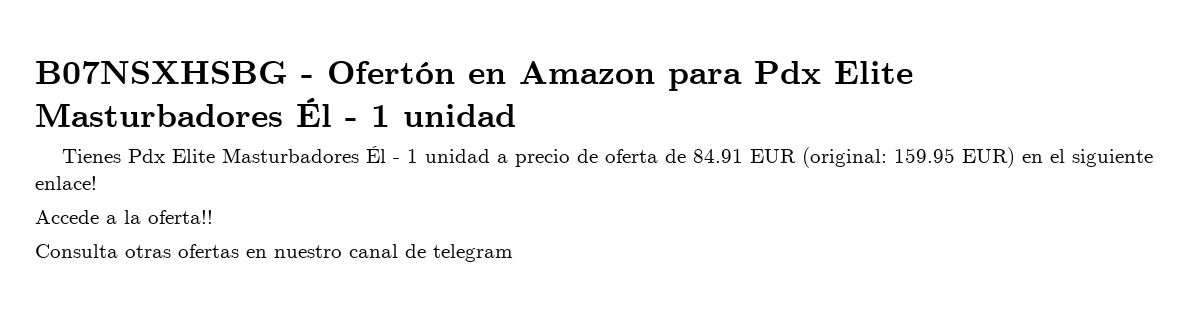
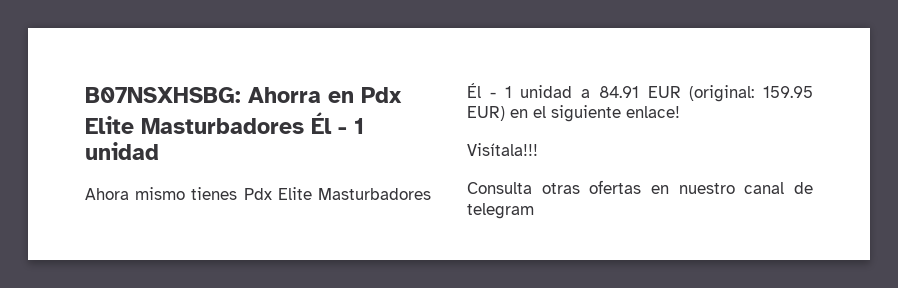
- B07NSXHSBG - Ofertón en Amazon para Pdx Elite Masturbadores Él - 1 unidad
+ B07NSXHSBG: Ahorra en Pdx Elite Masturbadores Él - 1 unidad
- Tienes Pdx Elite Masturbadores Él - 1 unidad a precio de oferta de 84.91 EUR (original: 159.95 EUR) en el siguiente enlace!
+ Ahora mismo tienes Pdx Elite Masturbadores Él - 1 unidad a 84.91 EUR (original: 159.95 EUR) en el siguiente enlace!
- Accede a la oferta!!
+ Visítala!!!

